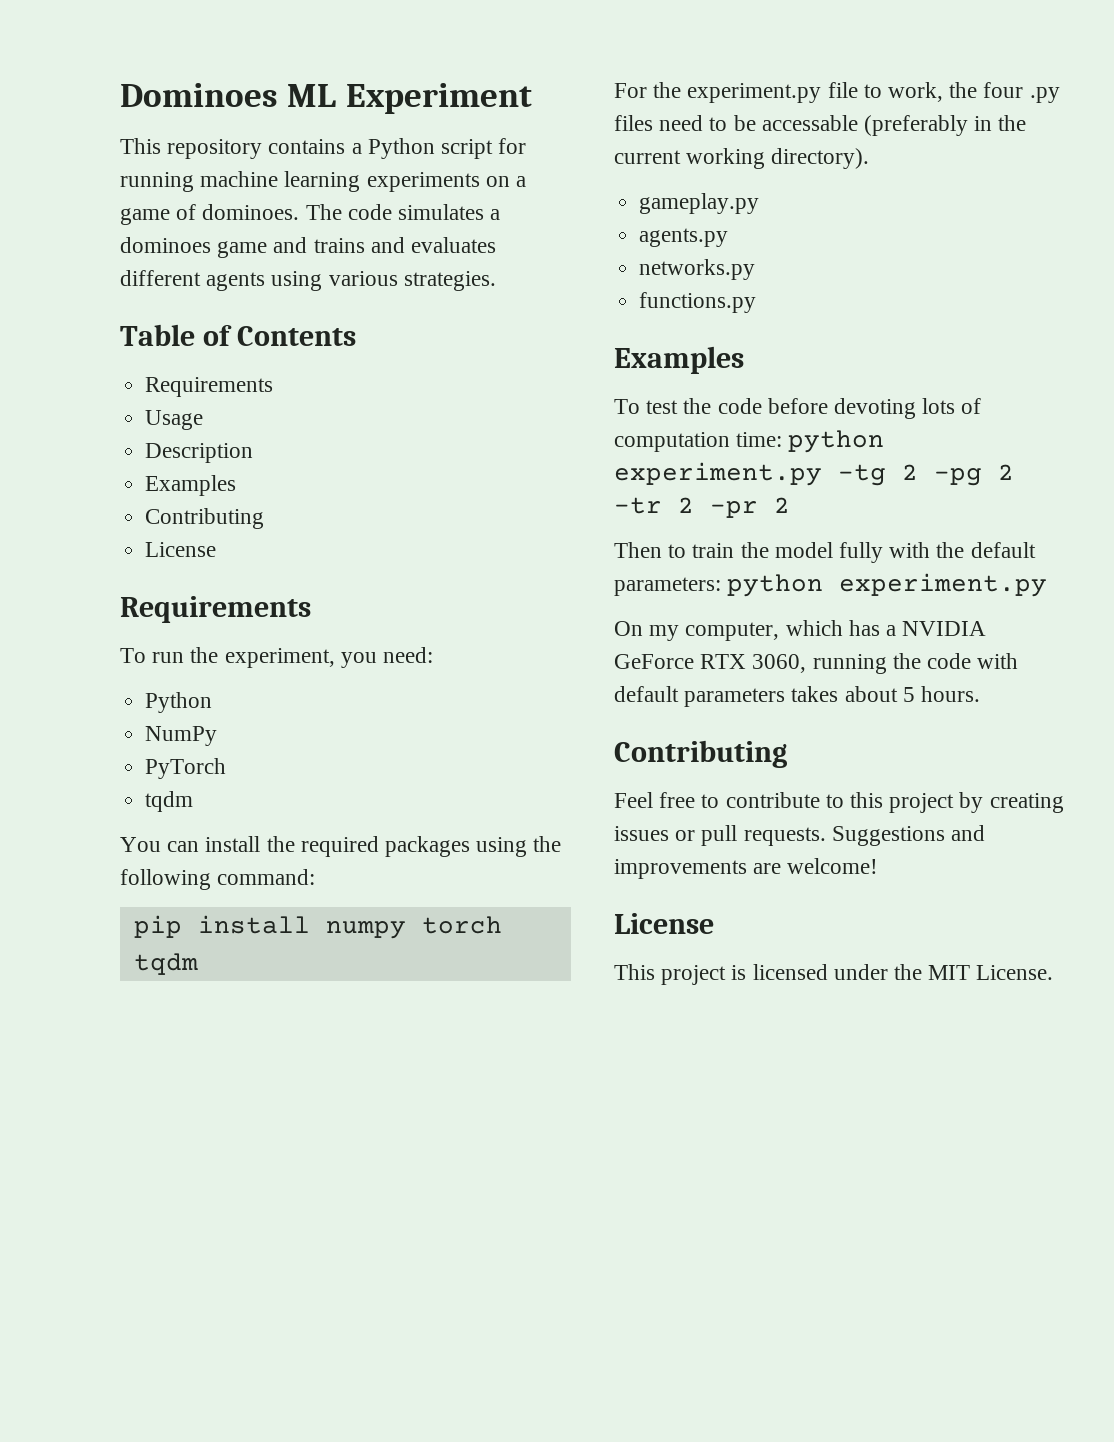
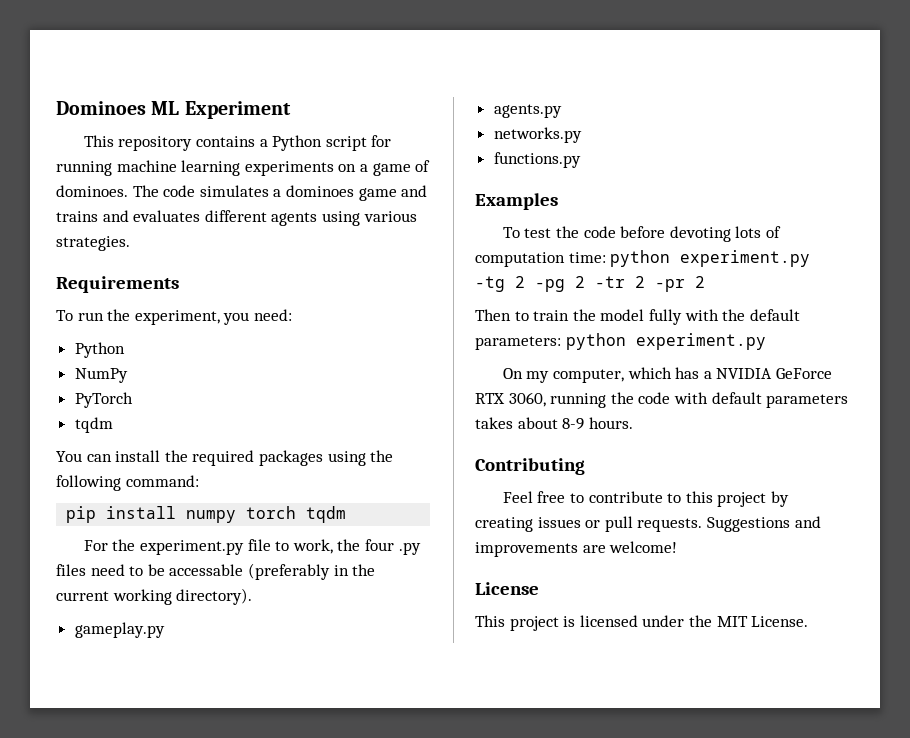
- Table of Contents
- Requirements
- Usage
- Description
- Examples
- Contributing
- License
- On my computer, which has a NVIDIA GeForce RTX 3060, running the code with default parameters takes about 5 hours.
+ On my computer, which has a NVIDIA GeForce RTX 3060, running the code with default parameters takes about 8-9 hours.

